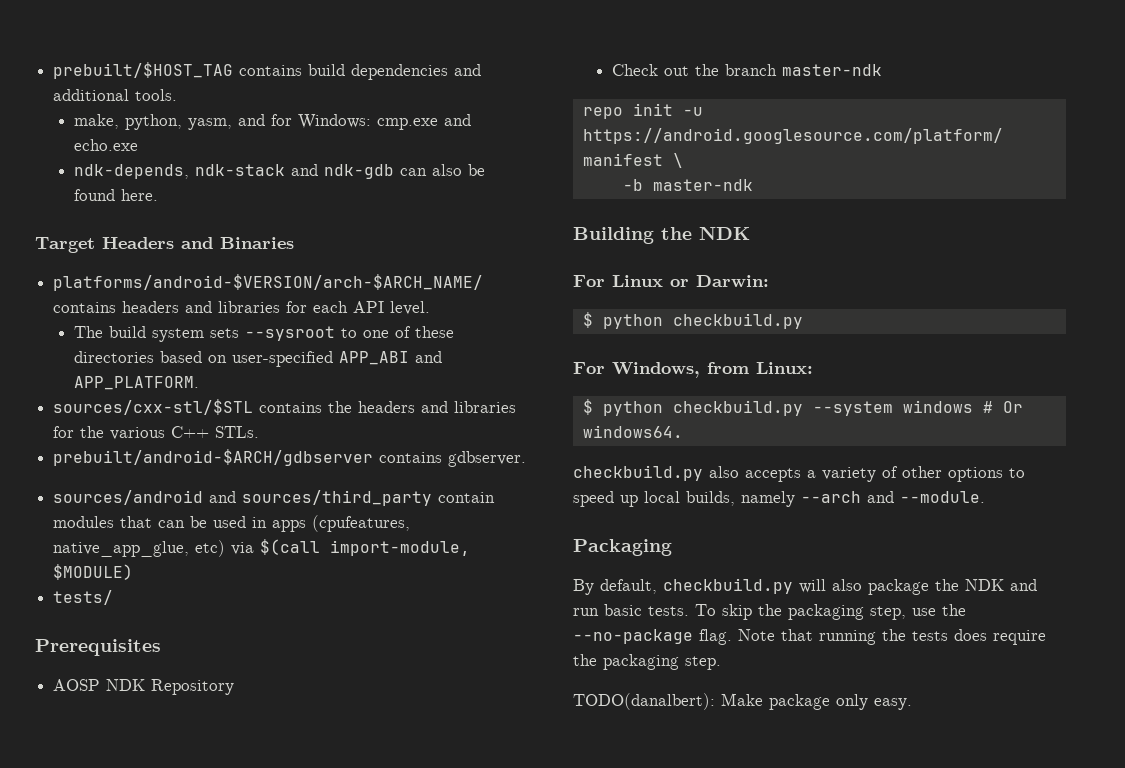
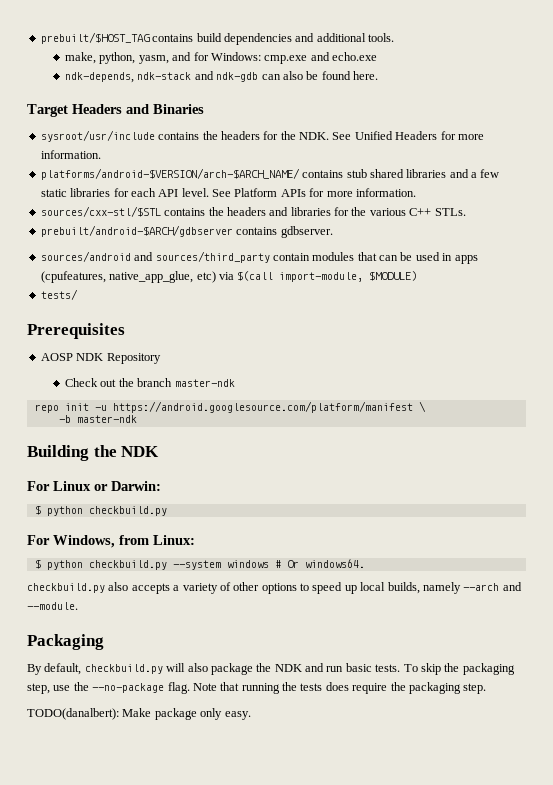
- platforms/android-$VERSION/arch-$ARCH_NAME/ contains headers and libraries for each API level.
- The build system sets --sysroot to one of these directories based on user-specified APP_ABI and APP_PLATFORM.
+ sysroot/usr/include contains the headers for the NDK. See Unified Headers for more information.
+ platforms/android-$VERSION/arch-$ARCH_NAME/ contains stub shared libraries and a few static libraries for each API level. See Platform APIs for more information.

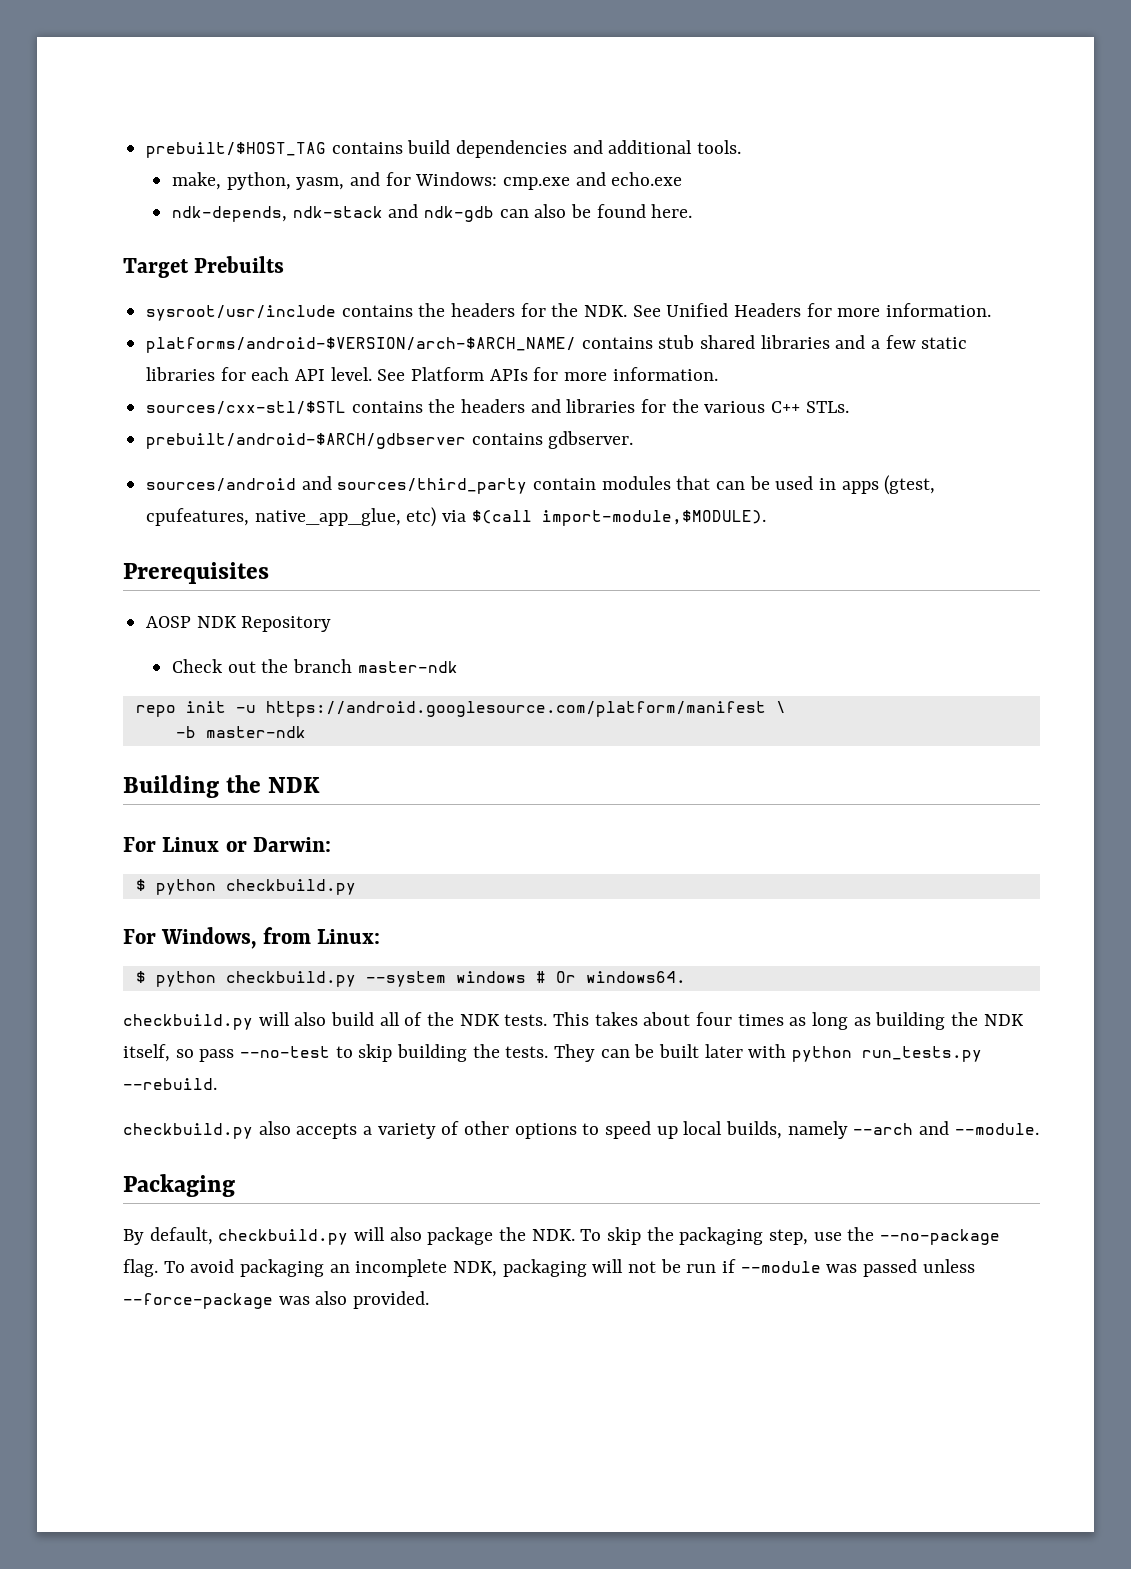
- Target Headers and Binaries
+ Target Prebuilts
- sources/android and sources/third_party contain modules that can be used in apps (cpufeatures, native_app_glue, etc) via $(call import-module, $MODULE)
- tests/
+ sources/android and sources/third_party contain modules that can be used in apps (gtest, cpufeatures, native_app_glue, etc) via $(call import-module,$MODULE).
+ checkbuild.py will also build all of the NDK tests. This takes about four times as long as building the NDK itself, so pass --no-test to skip building the tests. They can be built later with python run_tests.py --rebuild.
- By default, checkbuild.py will also package the NDK and run basic tests. To skip the packaging step, use the --no-package flag.
+ By default, checkbuild.py will also package the NDK. To skip the packaging step, use the --no-package flag.
- Note that running the tests does require the packaging step.
- TODO(danalbert): Make package only easy.
+ To avoid packaging an incomplete NDK, packaging will not be run if --module was passed unless --force-package was also provided.

